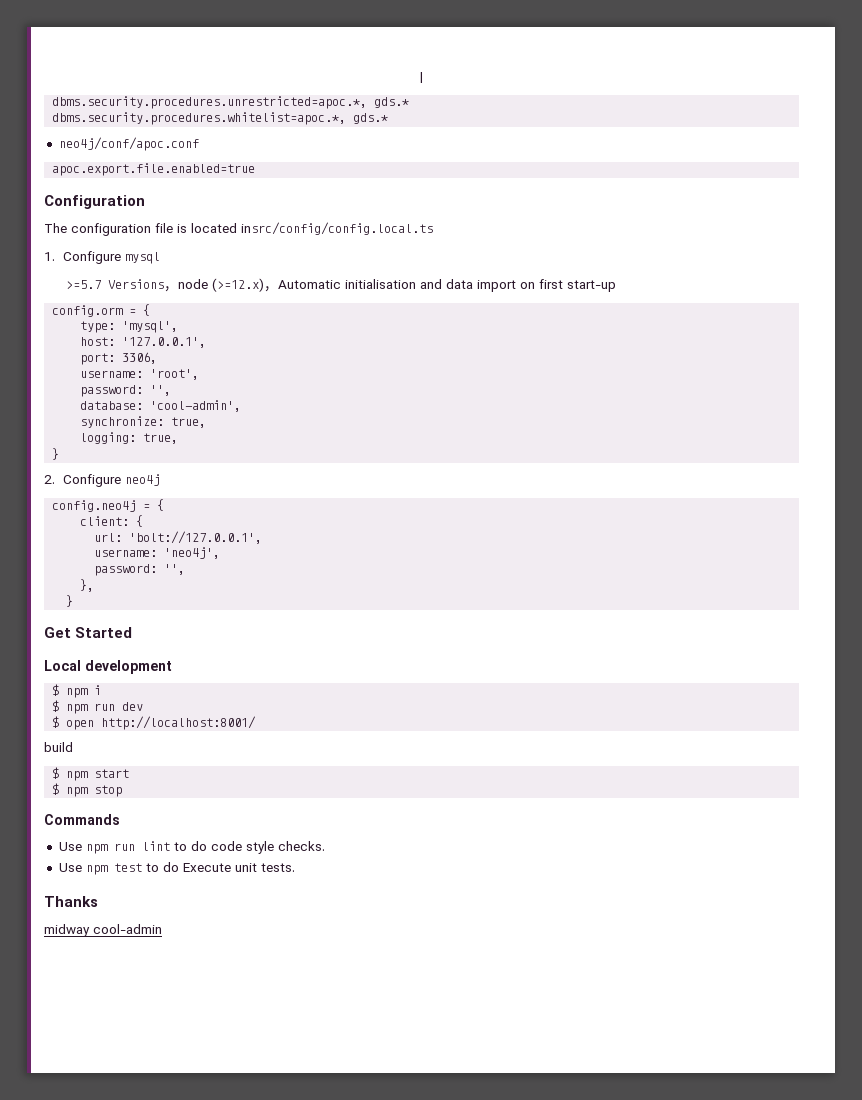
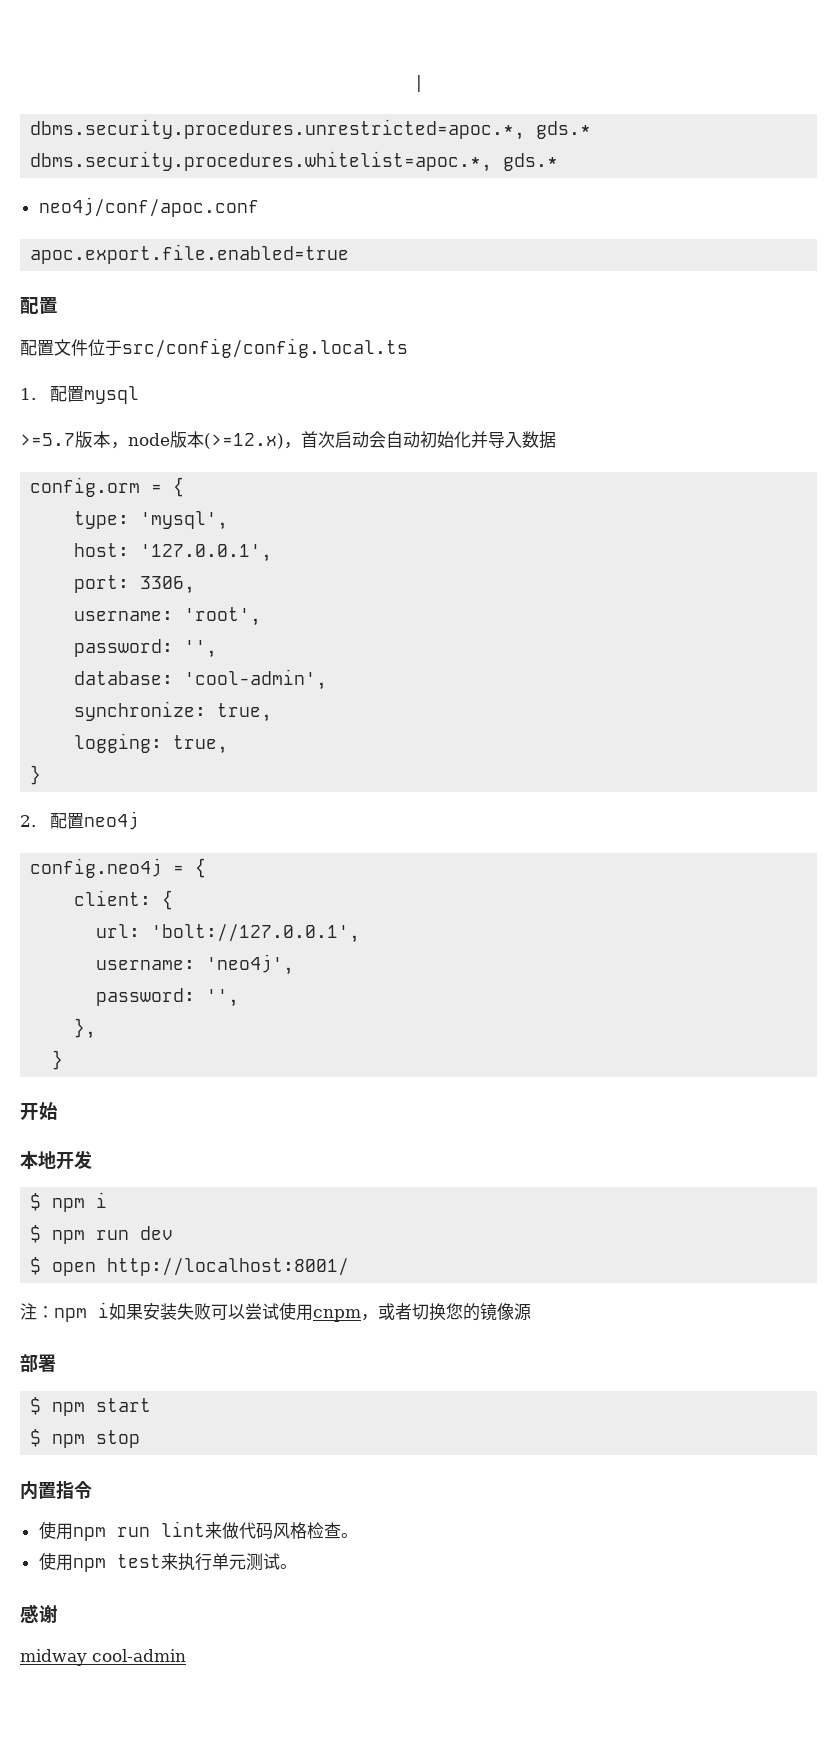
  apoc.export.file.enabled=true
- Configuration
- The configuration file is located insrc/config/config.local.ts
+ 配置
+ 配置文件位于src/config/config.local.ts
- 1. Configure mysql
+ 1.配置mysql
- >=5.7 Versions，node (>=12.x)，Automatic initialisation and data import on first start-up
+ >=5.7版本，node版本(>=12.x)，首次启动会自动初始化并导入数据
- 2. Configure neo4j
+ 2.配置neo4j
- Get Started
- Local development
+ 开始
+ 本地开发
- build
+ 注：npm i如果安装失败可以尝试使用cnpm，或者切换您的镜像源
+ 部署
- Commands
- Use npm run lint to do code style checks.
- Use npm test to do Execute unit tests.
- Thanks
+ 内置指令
+ 使用npm run lint来做代码风格检查。
+ 使用npm test来执行单元测试。
+ 感谢

